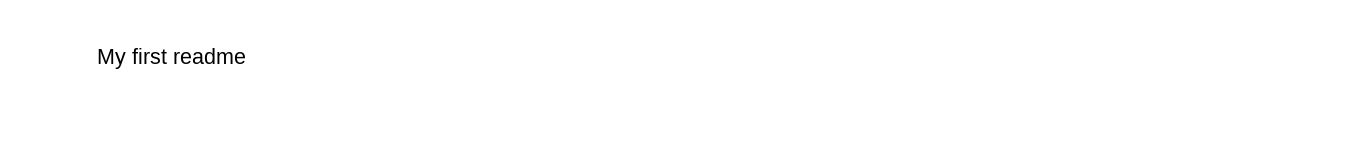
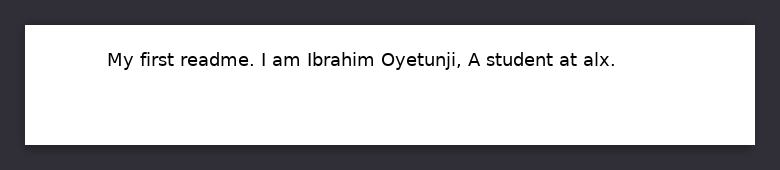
- My first readme
+ My first readme. I am Ibrahim Oyetunji, A student at alx.

